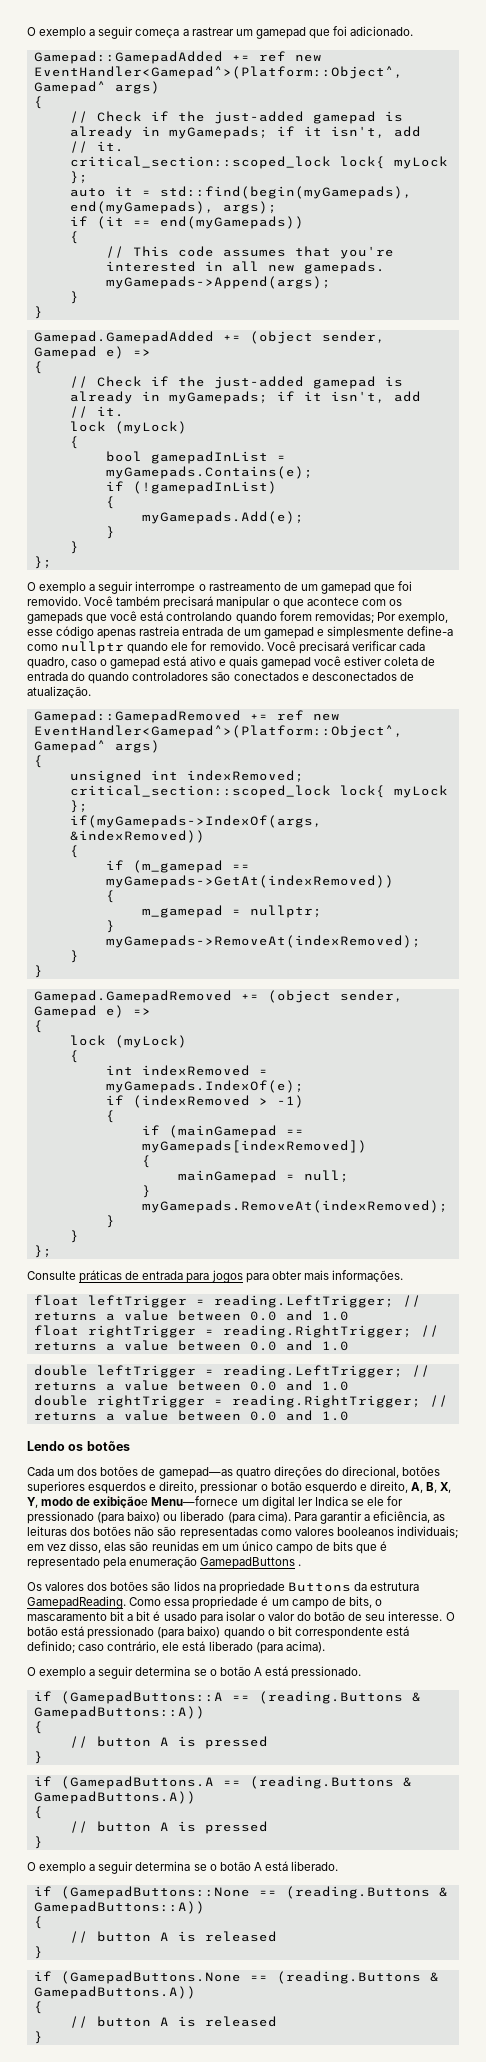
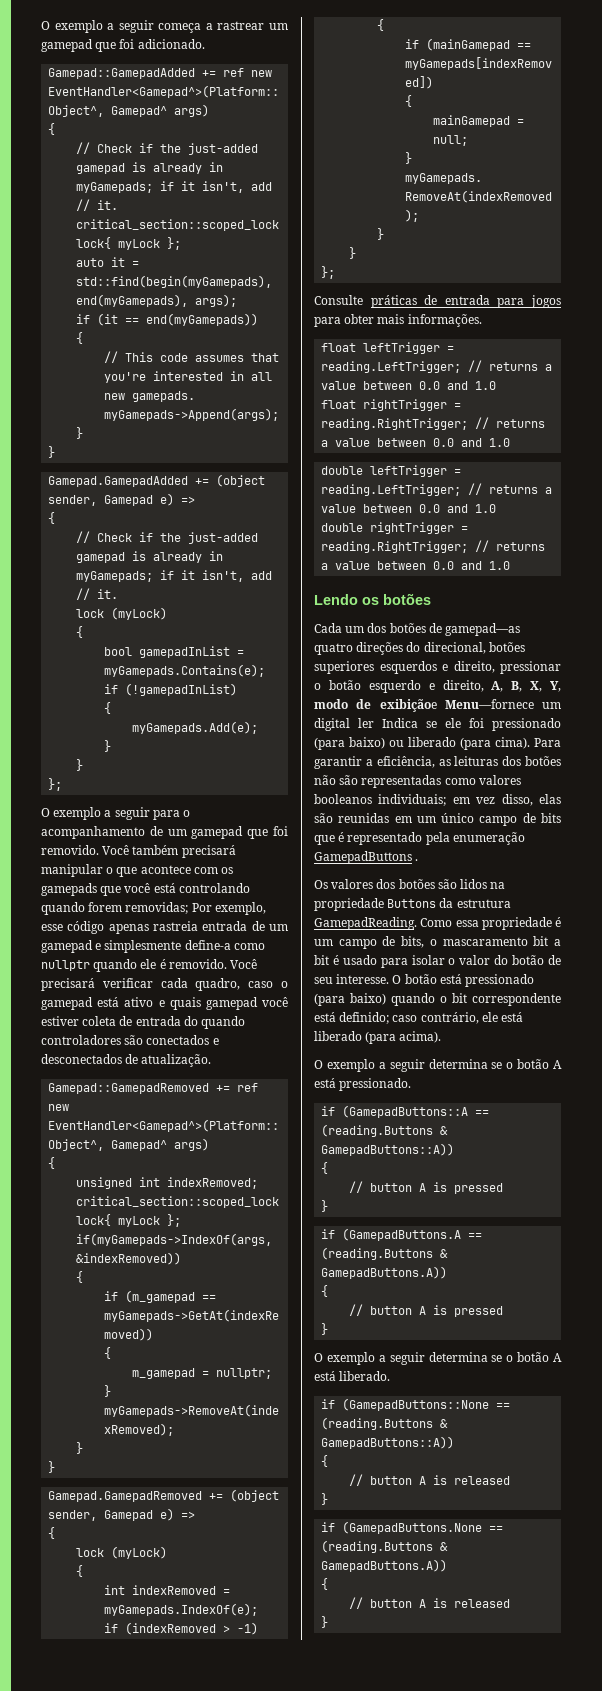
- O exemplo a seguir interrompe o rastreamento de um gamepad que foi removido.
+ O exemplo a seguir para o acompanhamento de um gamepad que foi removido.
- Você também precisará manipular o que acontece com os gamepads que você está controlando quando forem removidas; Por exemplo, esse código apenas rastreia entrada de um gamepad e simplesmente define-a como nullptr quando ele for removido.
+ Você também precisará manipular o que acontece com os gamepads que você está controlando quando forem removidas; Por exemplo, esse código apenas rastreia entrada de um gamepad e simplesmente define-a como nullptr quando ele é removido.
- Cada um dos botões de gamepad—as quatro direções do direcional, botões superiores esquerdos e direito, pressionar o botão esquerdo e direito, A, B, X, Y, modo de exibiçãoe Menu—fornece um digital ler Indica se ele for pressionado (para baixo) ou liberado (para cima).
+ Cada um dos botões de gamepad—as quatro direções do direcional, botões superiores esquerdos e direito, pressionar o botão esquerdo e direito, A, B, X, Y, modo de exibiçãoe Menu—fornece um digital ler Indica se ele foi pressionado (para baixo) ou liberado (para cima).

